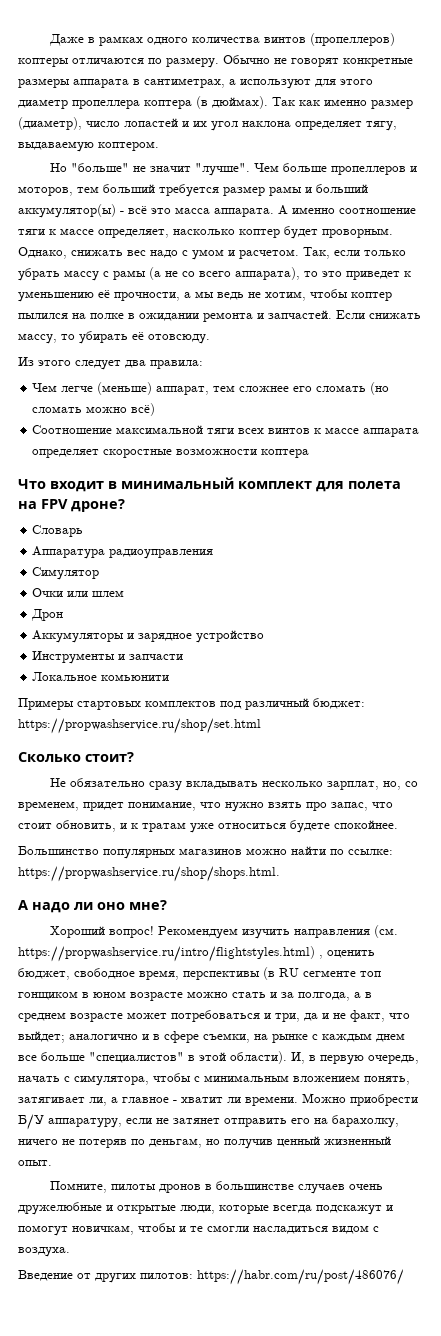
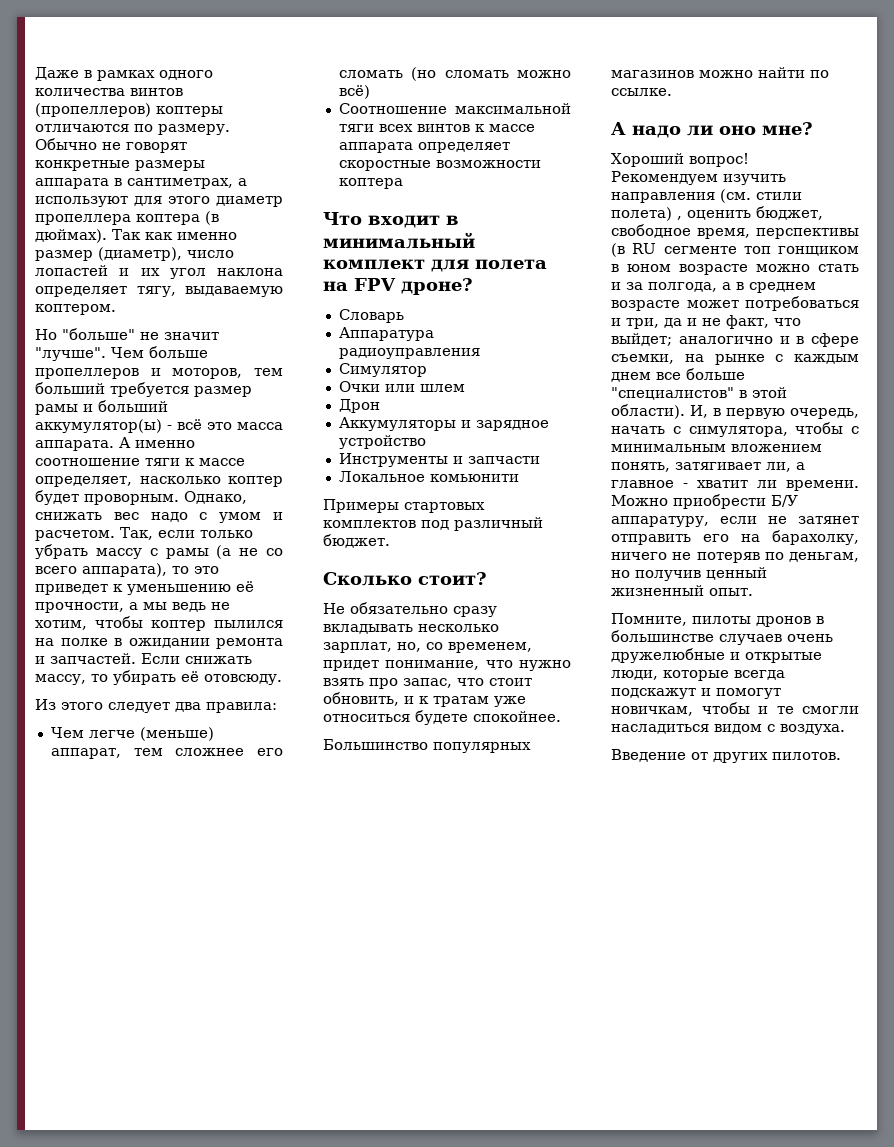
- Примеры стартовых комплектов под различный бюджет: https://propwashservice.ru/shop/set.html
+ Примеры стартовых комплектов под различный бюджет.
- Большинство популярных магазинов можно найти по ссылке: https://propwashservice.ru/shop/shops.html.
+ Большинство популярных магазинов можно найти по ссылке.
- Рекомендуем изучить направления (см. https://propwashservice.ru/intro/flightstyles.html) , оценить бюджет, свободное время, перспективы (в RU сегменте топ гонщиком в юном возрасте можно стать и за полгода, а в среднем возрасте может потребоваться и три, да и не факт, что выйдет; аналогично и в сфере съемки, на рынке с каждым днем все больше "специалистов" в этой области).
+ Рекомендуем изучить направления (см. стили полета) , оценить бюджет, свободное время, перспективы (в RU сегменте топ гонщиком в юном возрасте можно стать и за полгода, а в среднем возрасте может потребоваться и три, да и не факт, что выйдет; аналогично и в сфере съемки, на рынке с каждым днем все больше "специалистов" в этой области).
- Введение от других пилотов: https://habr.com/ru/post/486076/
+ Введение от других пилотов.

